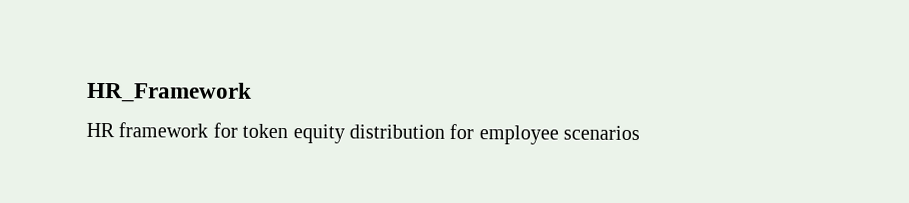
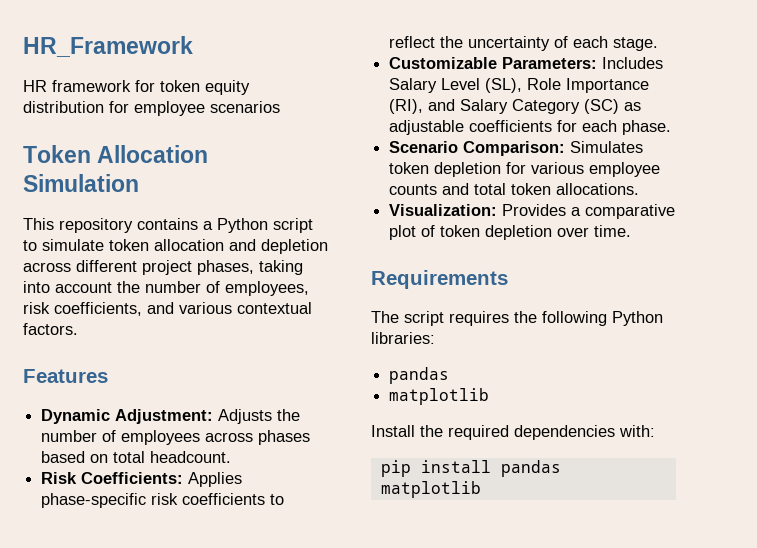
+ Token Allocation Simulation
+ This repository contains a Python script to simulate token allocation and depletion across different project phases, taking into account the number of employees, risk coefficients, and various contextual factors.
+ Features
+ Dynamic Adjustment: Adjusts the number of employees across phases based on total headcount.
+ Risk Coefficients: Applies phase-specific risk coefficients to reflect the uncertainty of each stage.
+ Customizable Parameters: Includes Salary Level (SL), Role Importance (RI), and Salary Category (SC) as adjustable coefficients for each phase.
+ Scenario Comparison: Simulates token depletion for various employee counts and total token allocations.
+ Visualization: Provides a comparative plot of token depletion over time.
+ Requirements
+ The script requires the following Python libraries:
+ pandas
+ matplotlib
+ Install the required dependencies with:
+ pip install pandas matplotlib

